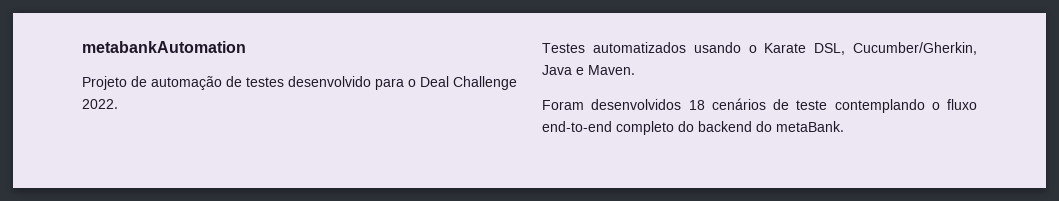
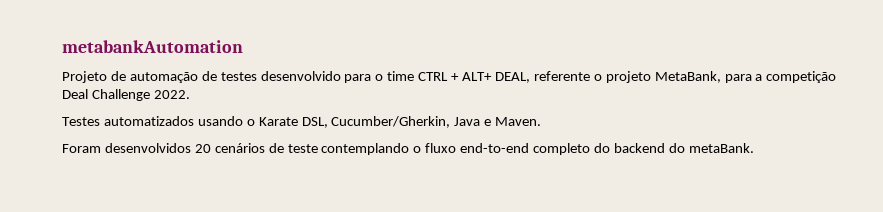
- Projeto de automação de testes desenvolvido para o Deal Challenge 2022.
+ Projeto de automação de testes desenvolvido para o time CTRL + ALT+ DEAL, referente o projeto MetaBank, para a competição Deal Challenge 2022.
- Foram desenvolvidos 18 cenários de teste contemplando o fluxo end-to-end completo do backend do metaBank.
+ Foram desenvolvidos 20 cenários de teste contemplando o fluxo end-to-end completo do backend do metaBank.

